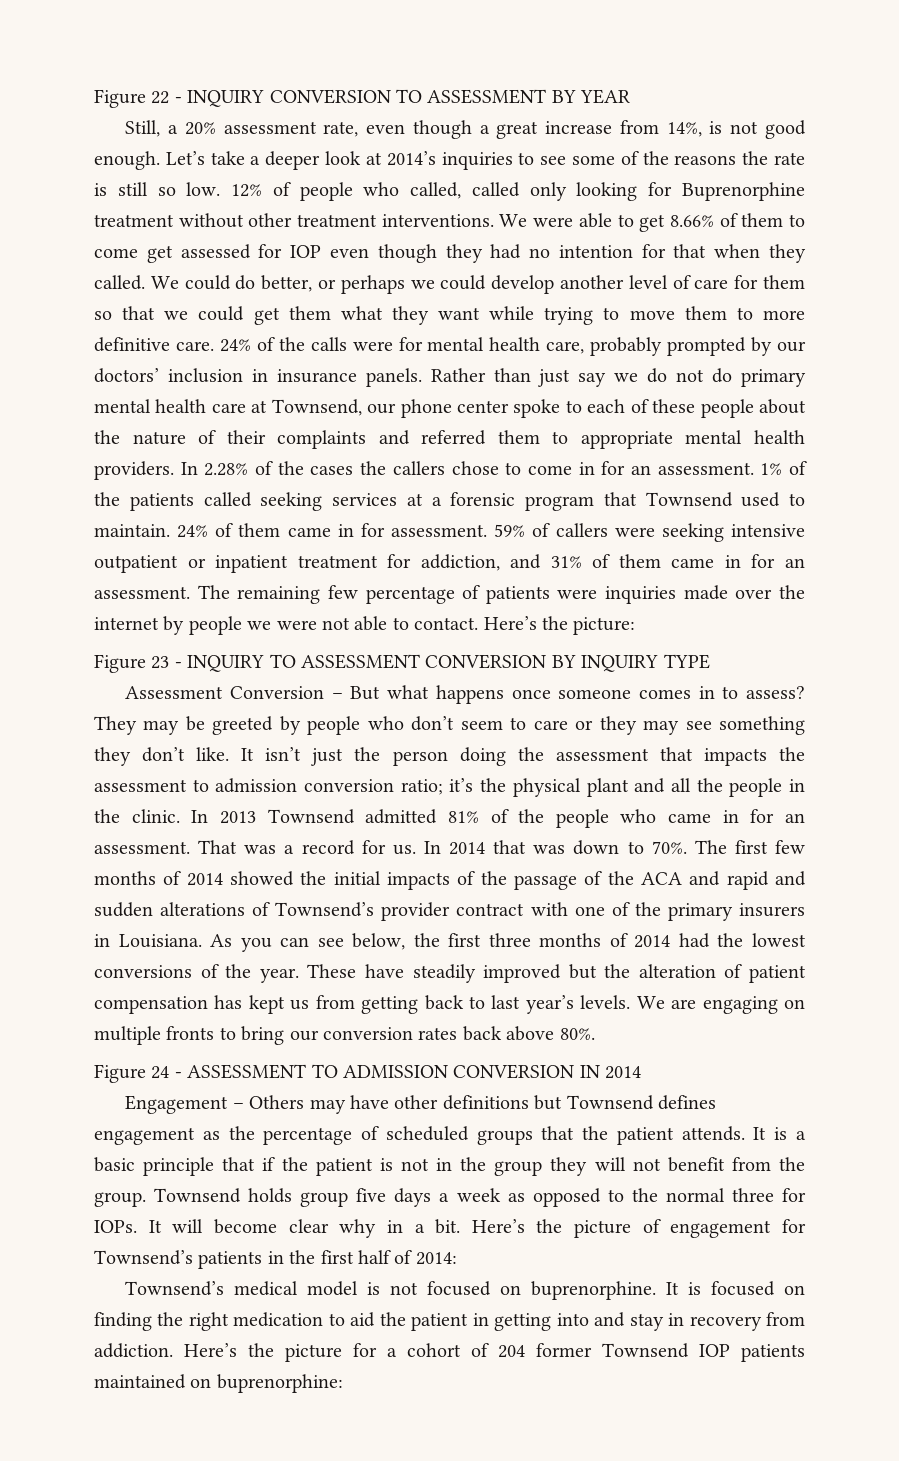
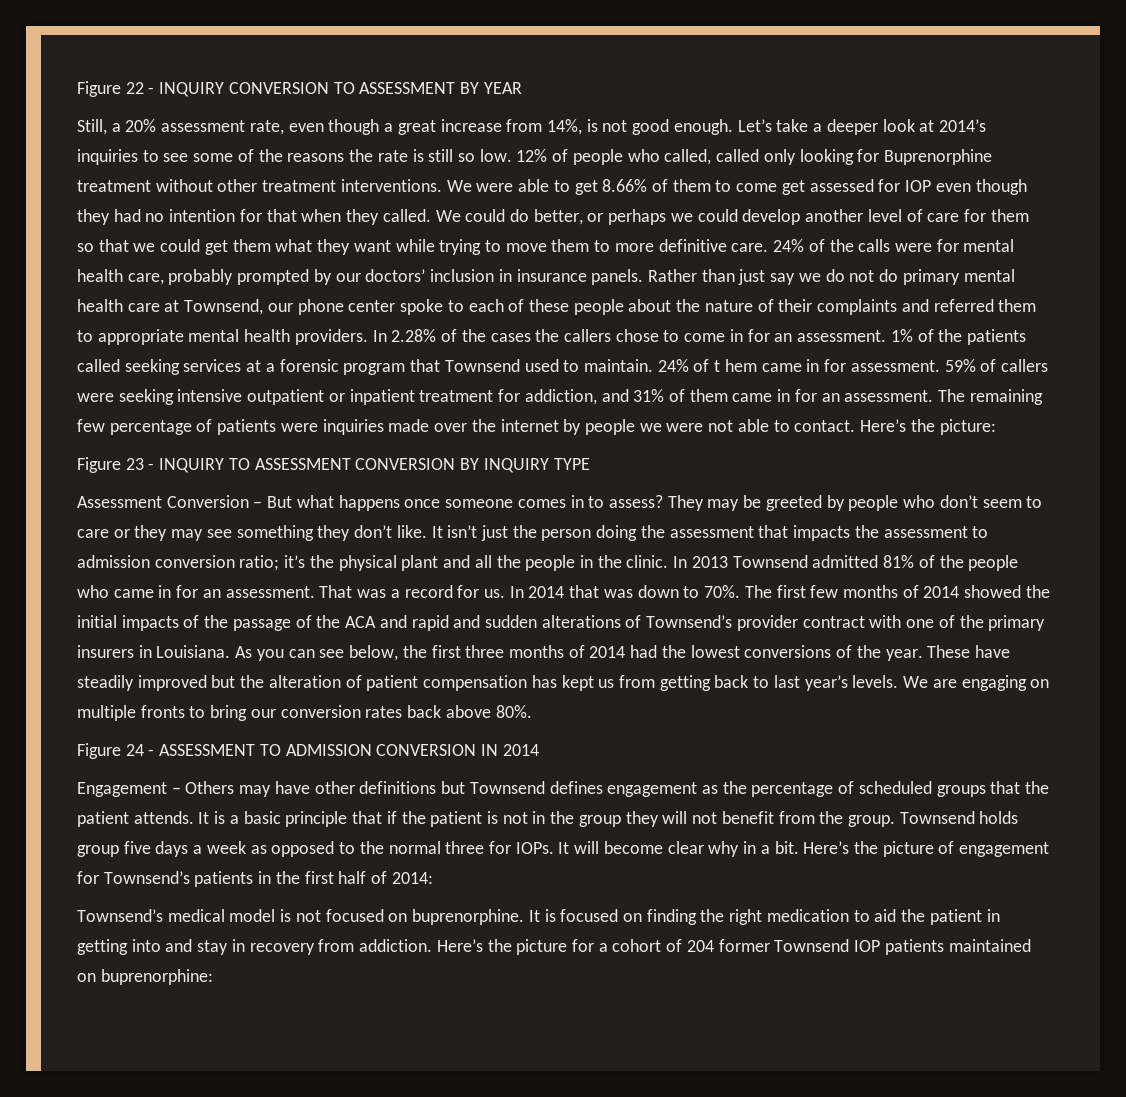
- 24% of them came in for assessment.
+ 24% of t hem came in for assessment.

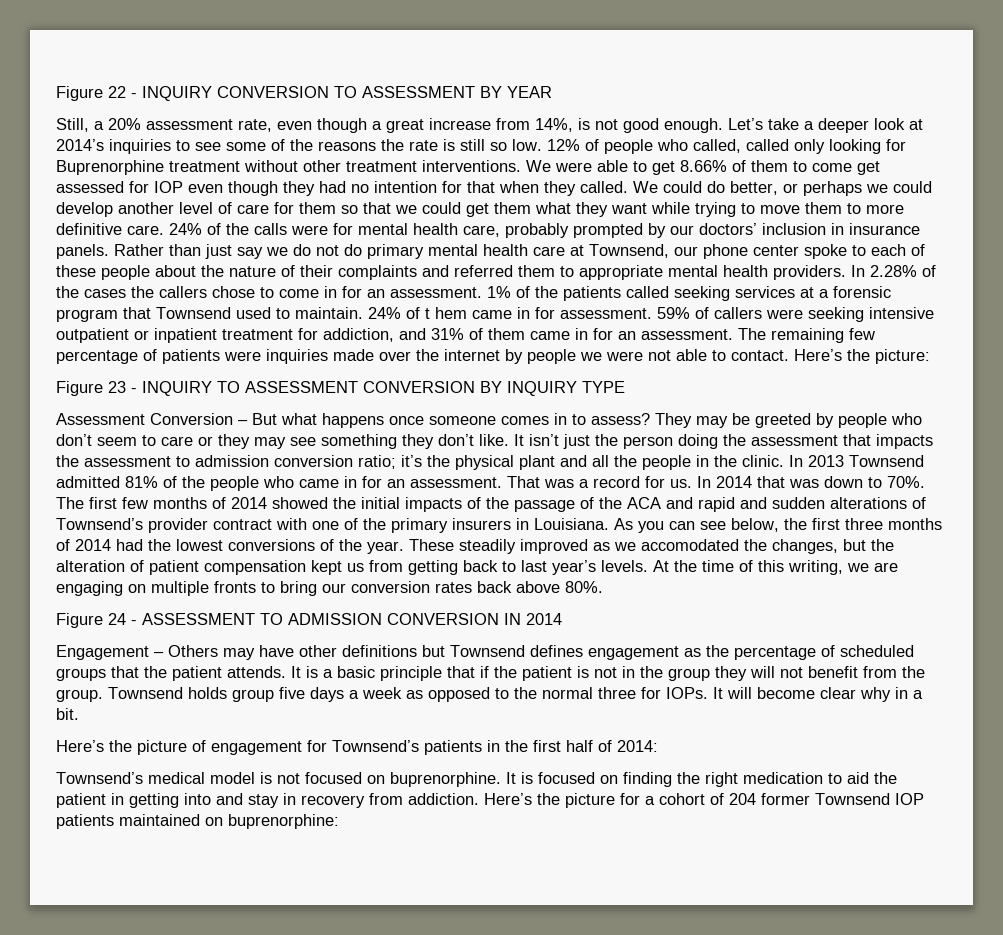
- These have steadily improved but the alteration of patient compensation has kept us from getting back to last year’s levels.
+ These steadily improved as we accomodated the changes, but the alteration of patient compensation kept us from getting back to last year’s levels.
- We are engaging on multiple fronts to bring our conversion rates back above 80%.
+ At the time of this writing, we are engaging on multiple fronts to bring our conversion rates back above 80%.
- It will become clear why in a bit. Here’s the picture of engagement for Townsend’s patients in the first half of 2014:
+ It will become clear why in a bit.
+ Here’s the picture of engagement for Townsend’s patients in the first half of 2014:

